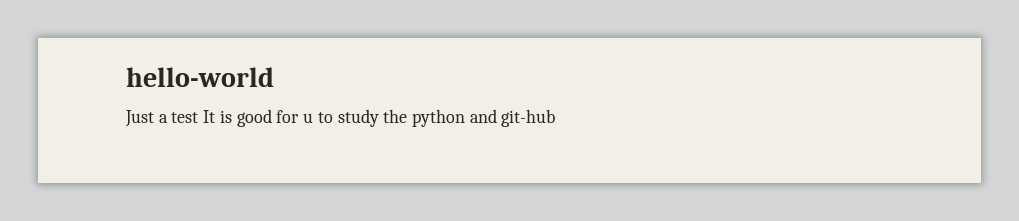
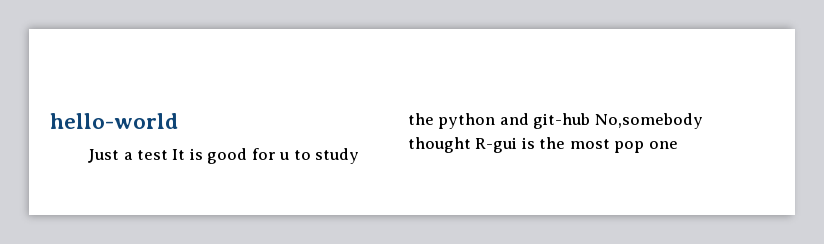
- Just a test It is good for u to study the python and git-hub
+ Just a test It is good for u to study the python and git-hub No,somebody thought R-gui is the most pop one

